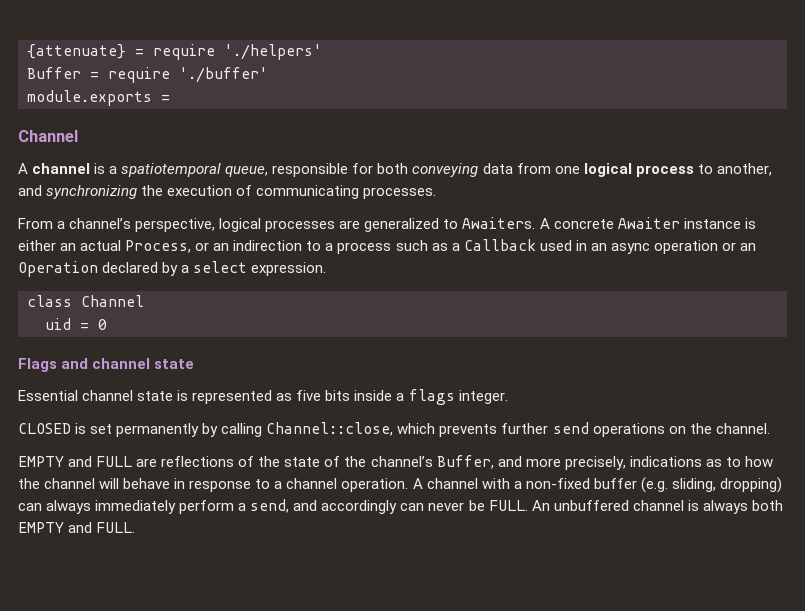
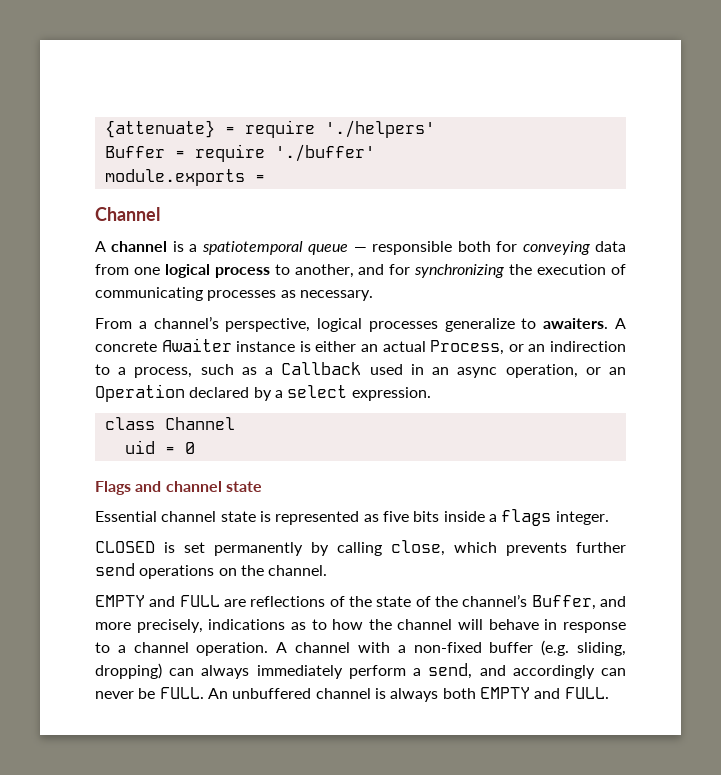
- A channel is a spatiotemporal queue, responsible for both conveying data from one logical process to another, and synchronizing the execution of communicating processes.
+ A channel is a spatiotemporal queue — responsible both for conveying data from one logical process to another, and for synchronizing the execution of communicating processes as necessary.
- From a channel’s perspective, logical processes are generalized to Awaiters.
+ From a channel’s perspective, logical processes generalize to awaiters.
- A concrete Awaiter instance is either an actual Process, or an indirection to a process such as a Callback used in an async operation or an Operation declared by a select expression.
+ A concrete Awaiter instance is either an actual Process, or an indirection to a process, such as a Callback used in an async operation, or an Operation declared by a select expression.
- CLOSED is set permanently by calling Channel::close, which prevents further send operations on the channel.
+ CLOSED is set permanently by calling close, which prevents further send operations on the channel.

